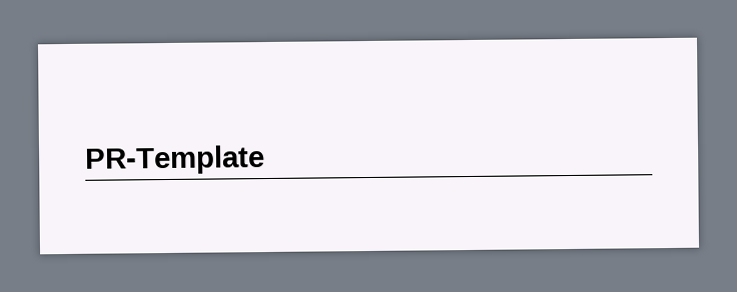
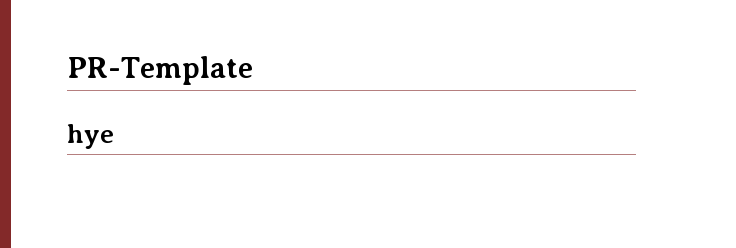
+ hye

